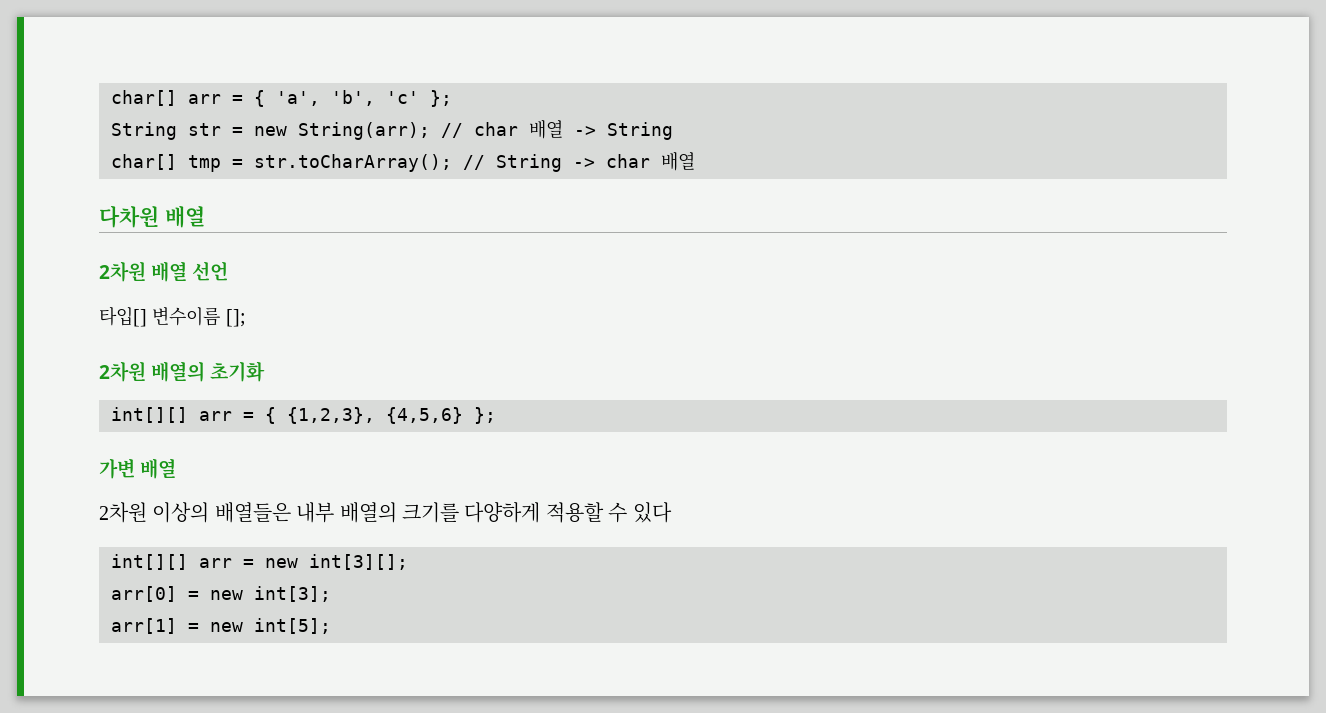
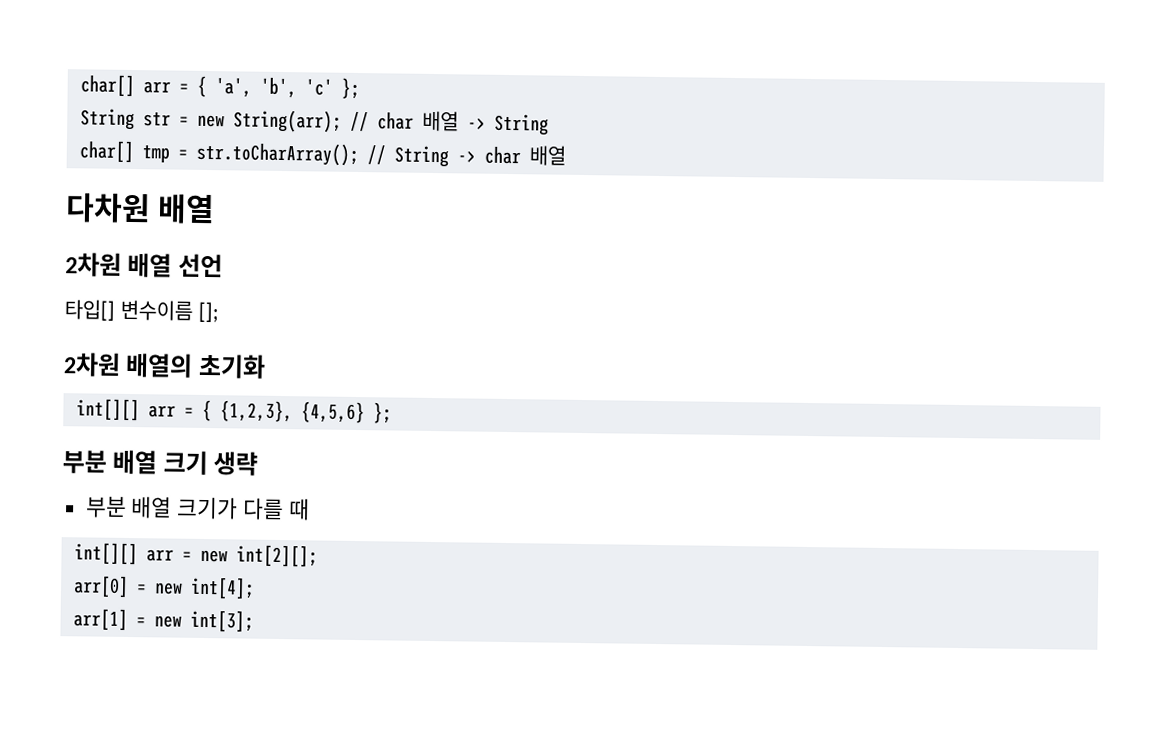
- 가변 배열
- 2차원 이상의 배열들은 내부 배열의 크기를 다양하게 적용할 수 있다
+ 부분 배열 크기 생략
+ 부분 배열 크기가 다를 때
- int[][] arr = new int[3][];
+ int[][] arr = new int[2][];
- arr[0] = new int[3];
+ arr[0] = new int[4];
- arr[1] = new int[5];
+ arr[1] = new int[3];

